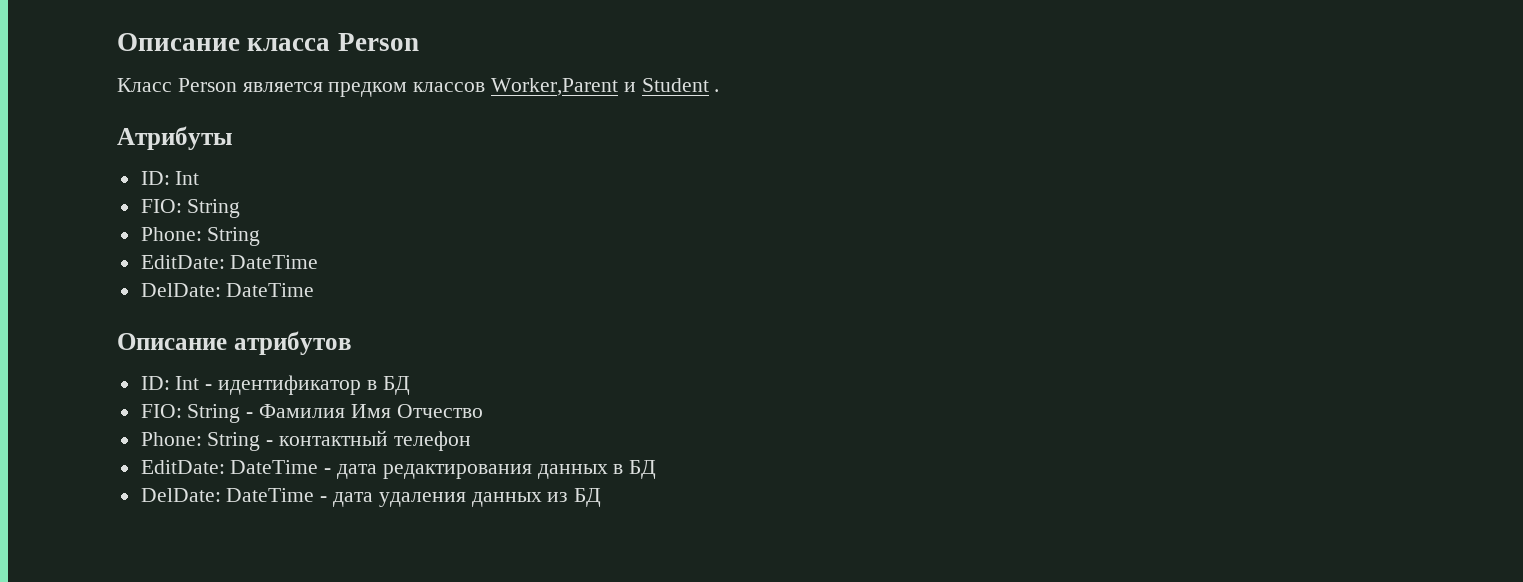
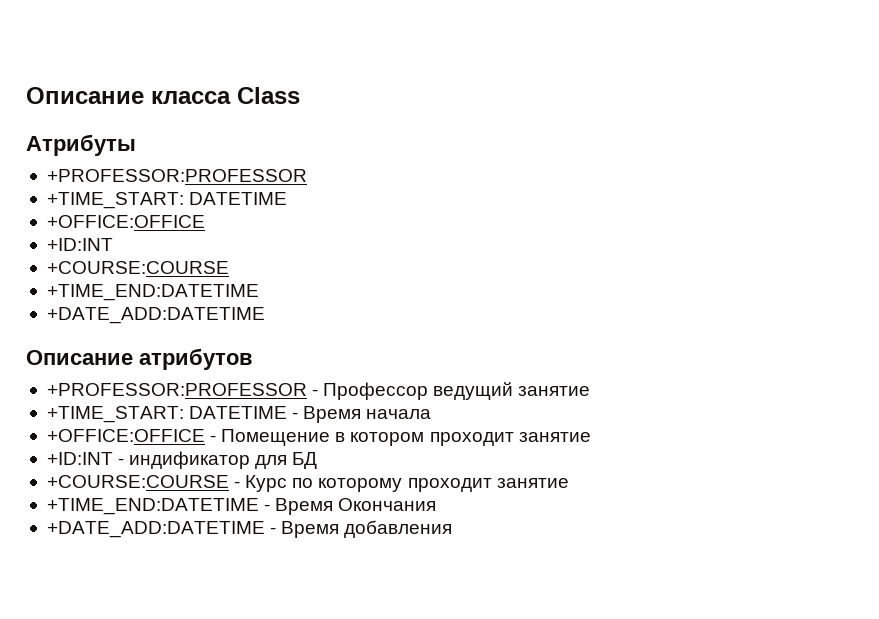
- Описание класса Person
- Класс Person является предком классов Worker,Parent и Student .
+ Описание класса Class
  Атрибуты
- ID: Int
- FIO: String
- Phone: String
- EditDate: DateTime
- DelDate: DateTime
+ +PROFESSOR:PROFESSOR
+ +TIME_START: DATETIME
+ +OFFICE:OFFICE
+ +ID:INT
+ +СOURSE:COURSE
+ +TIME_END:DATETIME
+ +DATE_ADD:DATETIME
  Описание атрибутов
- ID: Int - идентификатор в БД
- FIO: String - Фамилия Имя Отчество
- Phone: String - контактный телефон
- EditDate: DateTime - дата редактирования данных в БД
- DelDate: DateTime - дата удаления данных из БД
+ +PROFESSOR:PROFESSOR - Профессор ведущий занятие
+ +TIME_START: DATETIME - Время начала
+ +OFFICE:OFFICE - Помещение в котором проходит занятие
+ +ID:INT - индификатор для БД
+ +СOURSE:COURSE - Курс по которому проходит занятие
+ +TIME_END:DATETIME - Время Окончания
+ +DATE_ADD:DATETIME - Время добавления

